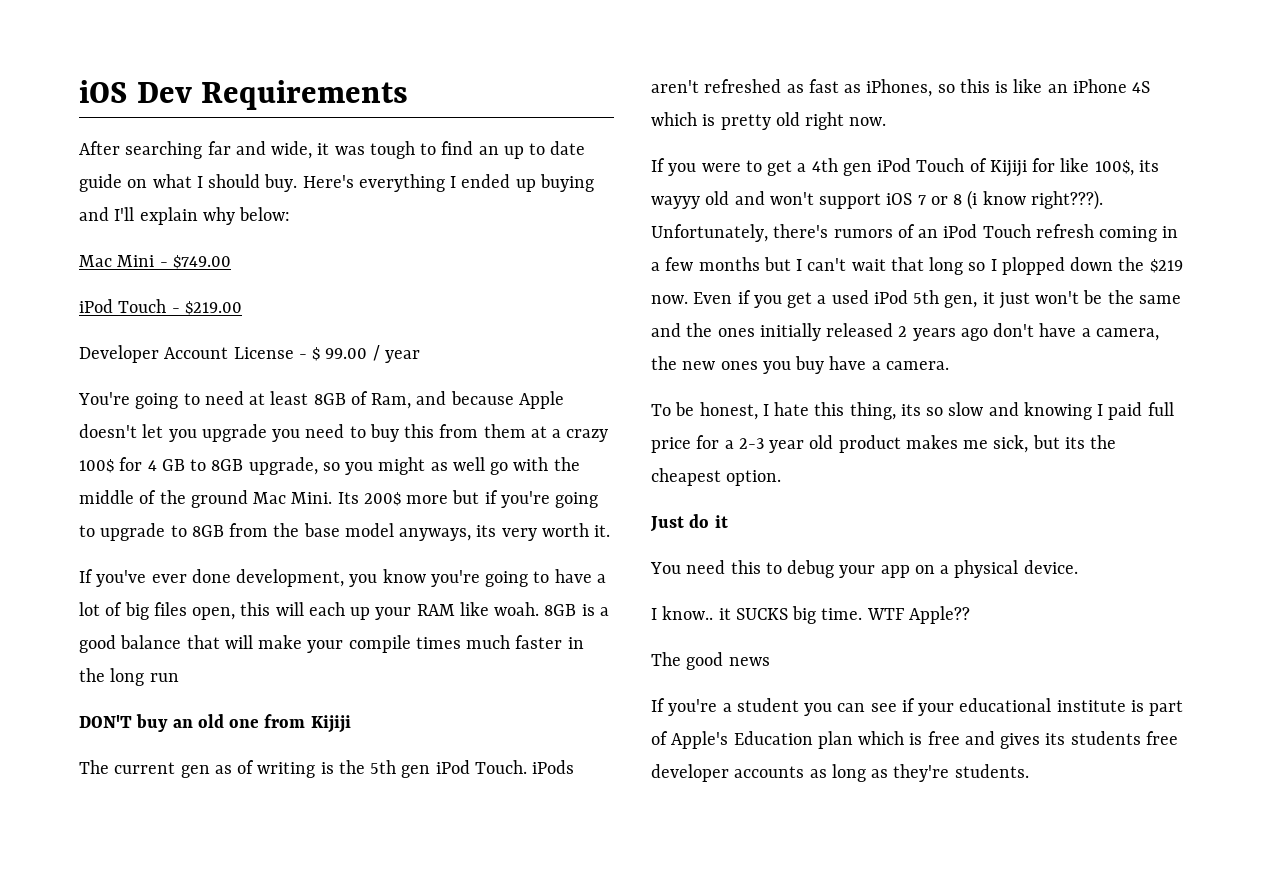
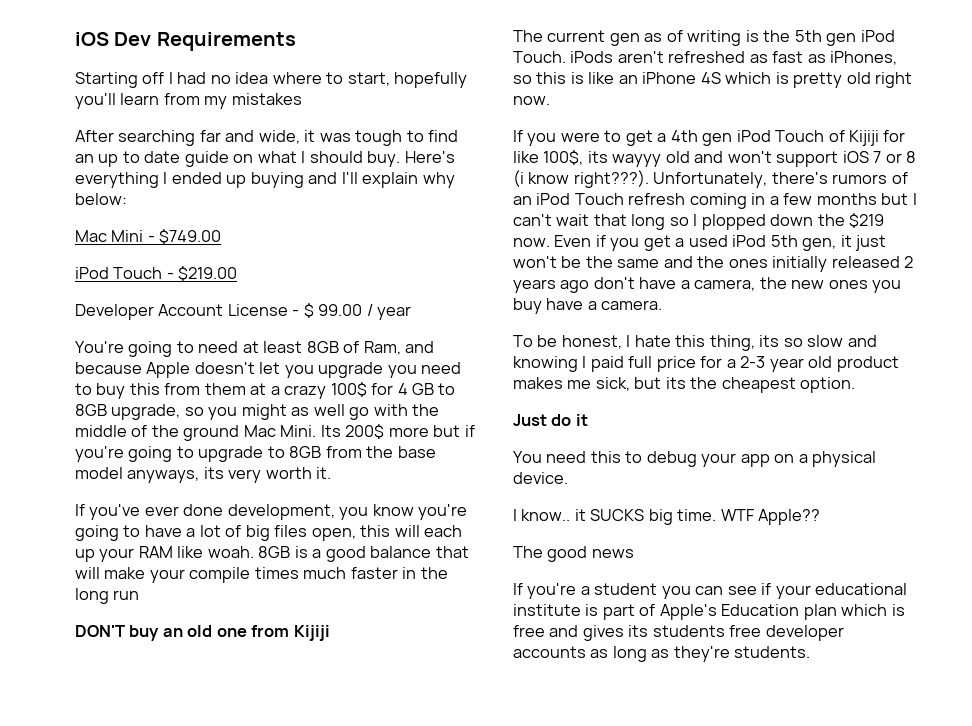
+ Starting off I had no idea where to start, hopefully you'll learn from my mistakes

